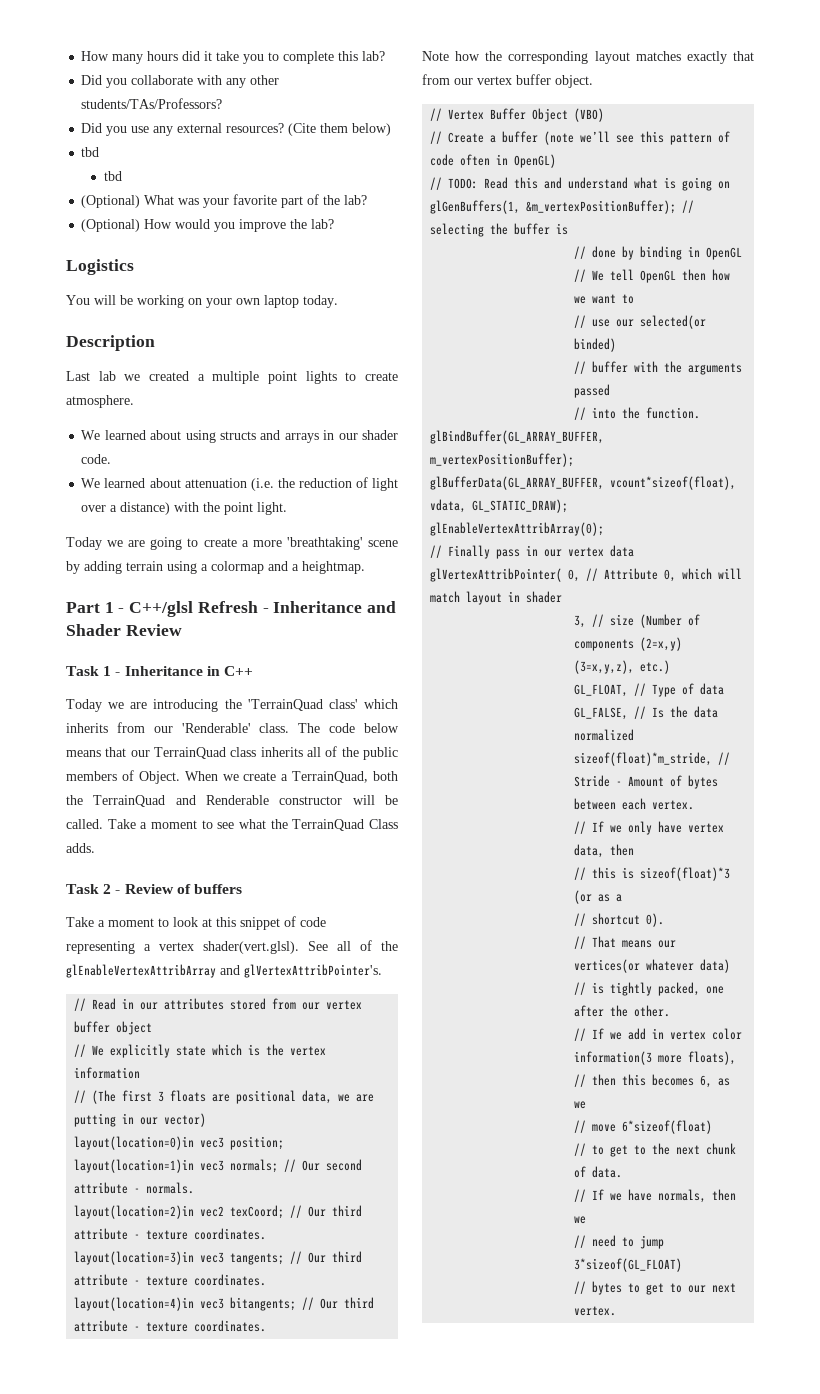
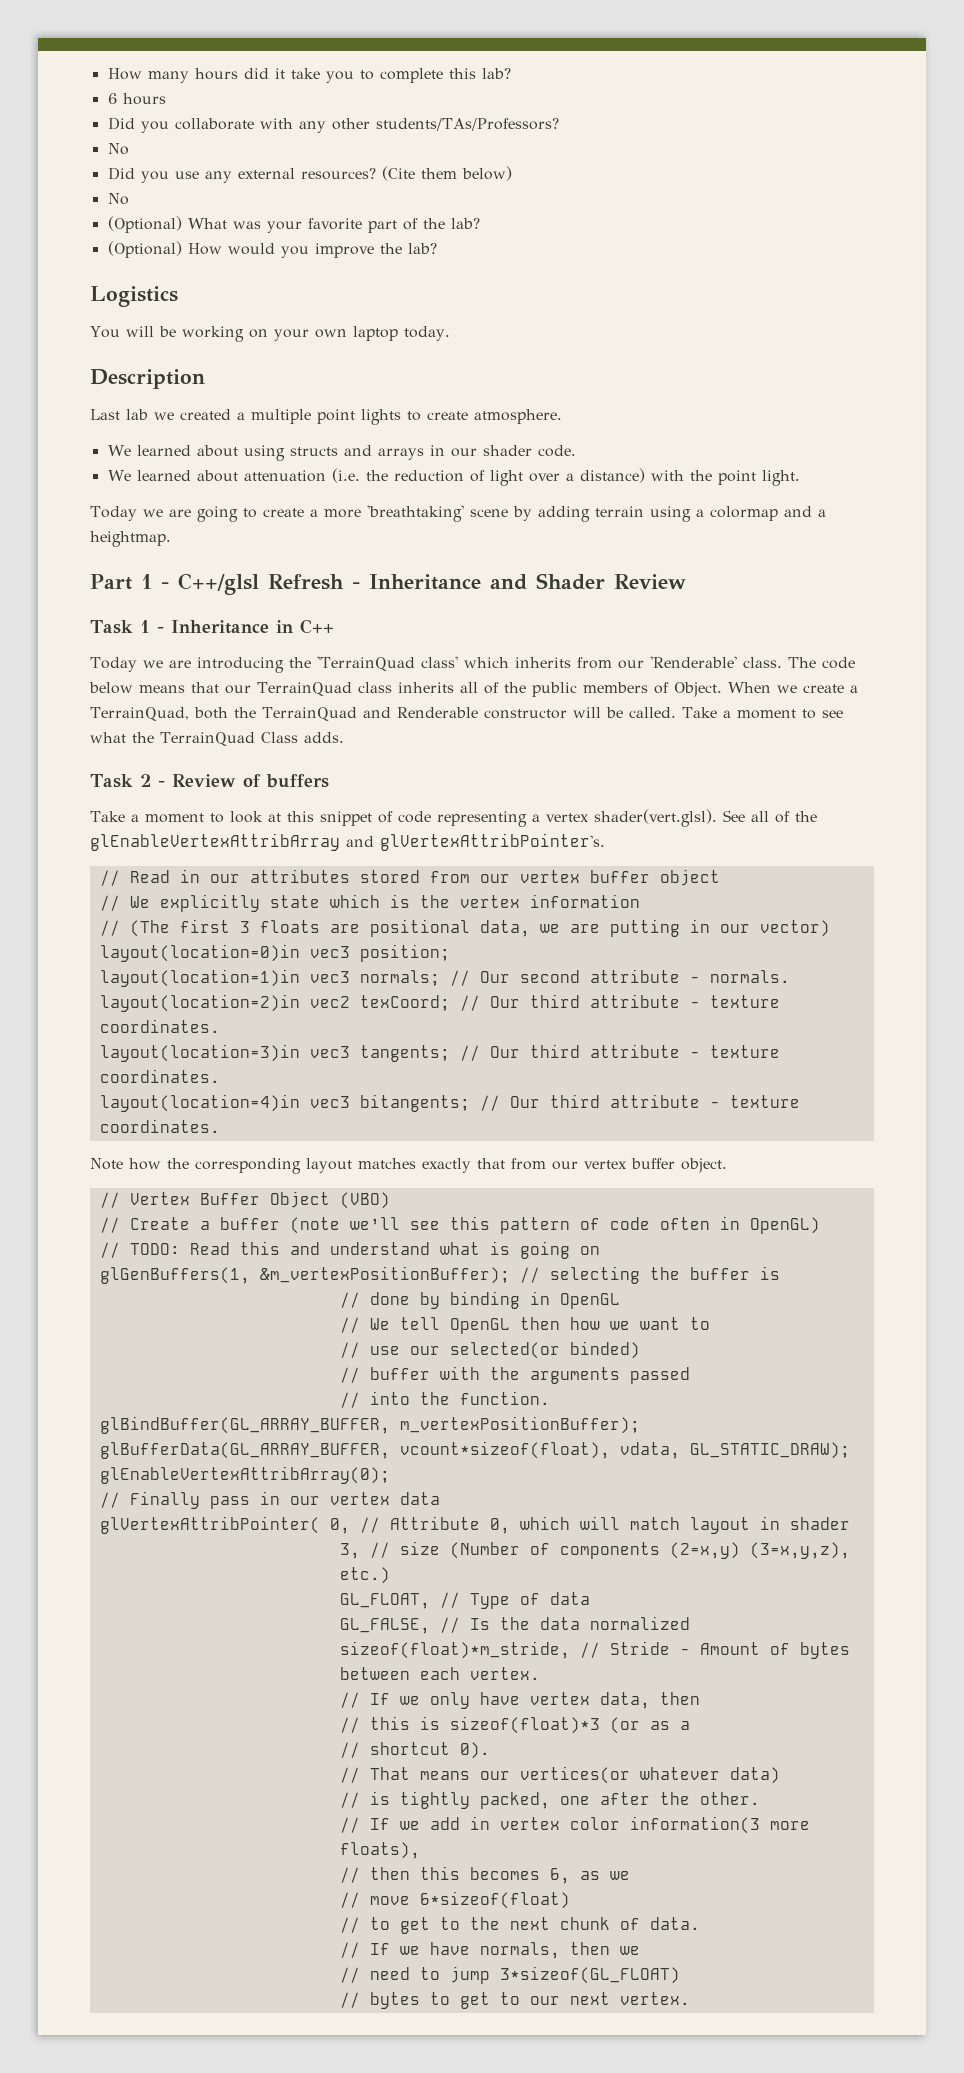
+ 6 hours
  Did you collaborate with any other students/TAs/Professors?
+ No
  (Cite them below)
- tbd
- tbd
+ No

